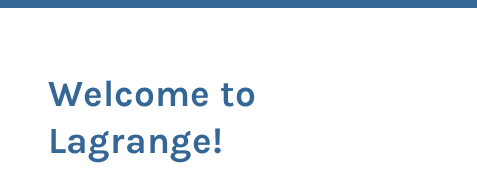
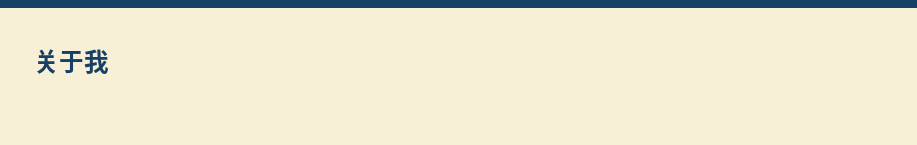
- Welcome to Lagrange!
+ 关于我

